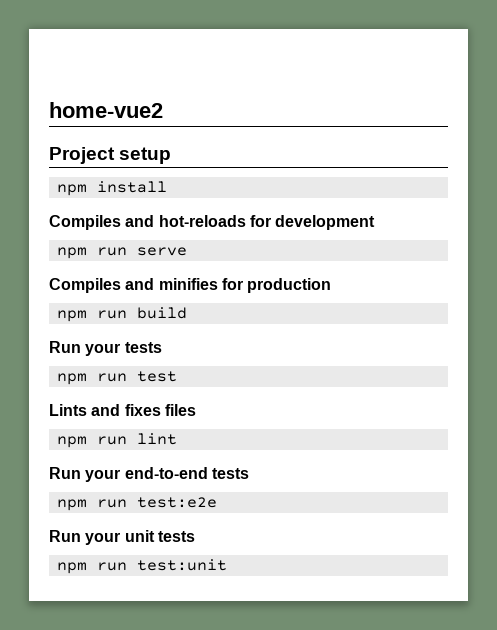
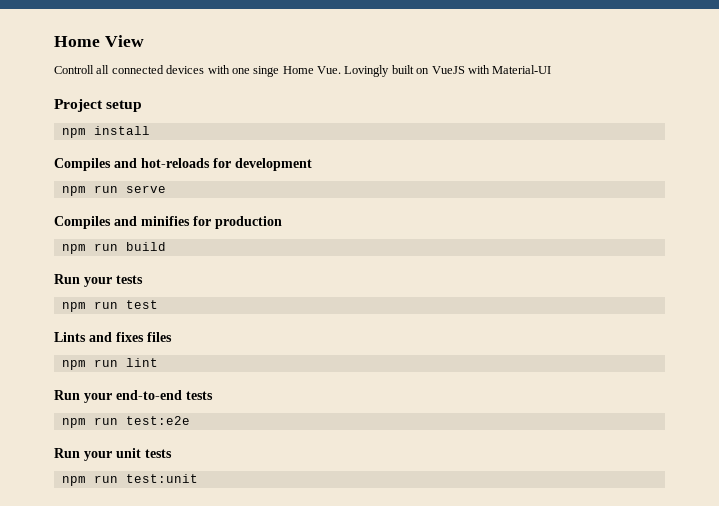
- home-vue2
+ Home View
+ Controll all connected devices with one singe Home Vue. Lovingly built on VueJS with Material-UI

